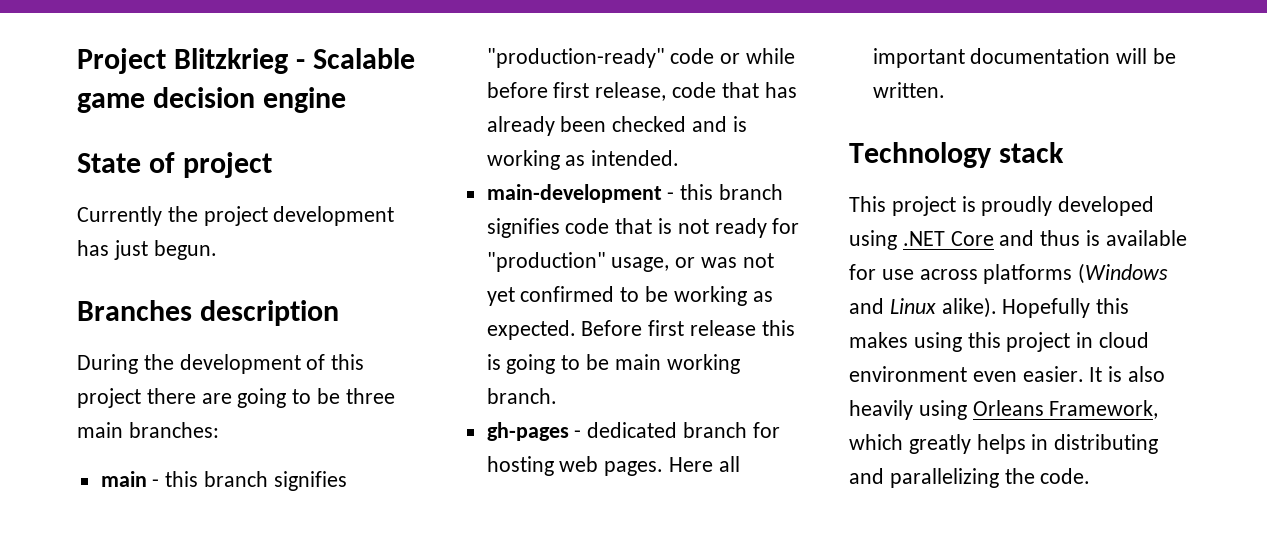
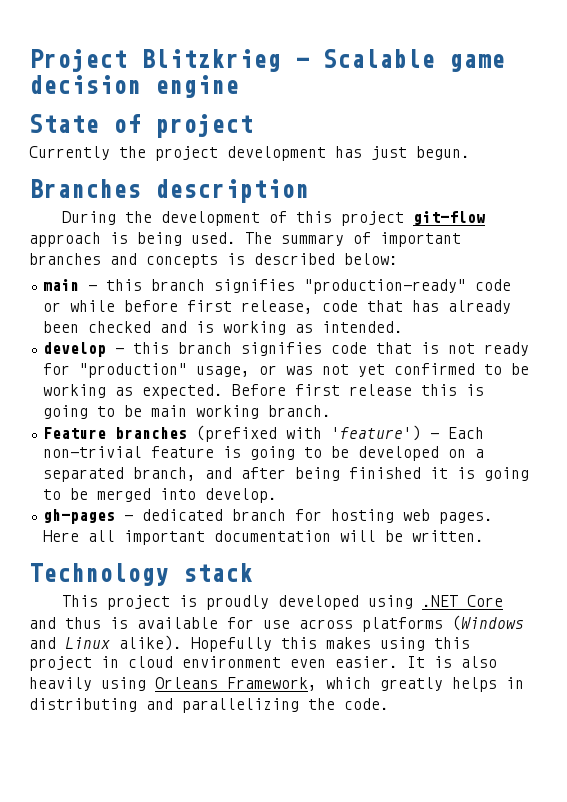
- During the development of this project there are going to be three main branches:
+ During the development of this project git-flow approach is being used. The summary of important branches and concepts is described below:
- main-development - this branch signifies code that is not ready for "production" usage, or was not yet confirmed to be working as expected.
+ develop - this branch signifies code that is not ready for "production" usage, or was not yet confirmed to be working as expected.
+ Feature branches (prefixed with 'feature') - Each non-trivial feature is going to be developed on a separated branch, and after being finished it is going to be merged into develop.

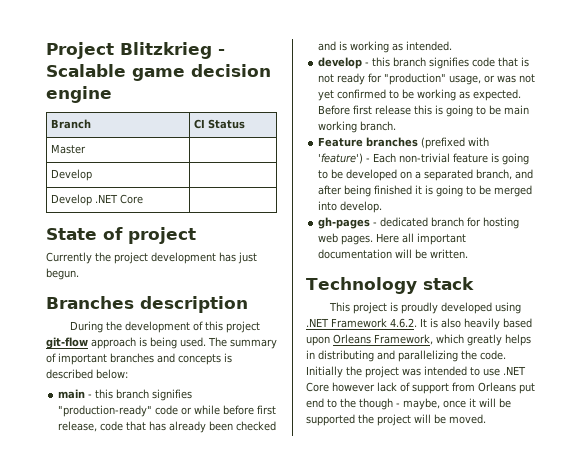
+ Branch | CI Status
+ Master |
+ Develop |
+ Develop .NET Core |
- This project is proudly developed using .NET Core and thus is available for use across platforms (Windows and Linux alike). Hopefully this makes using this project in cloud environment even easier. It is also heavily using Orleans Framework, which greatly helps in distributing and parallelizing the code.
+ This project is proudly developed using .NET Framework 4.6.2. It is also heavily based upon Orleans Framework, which greatly helps in distributing and parallelizing the code.
+ Initially the project was intended to use .NET Core however lack of support from Orleans put end to the though - maybe, once it will be supported the project will be moved.

